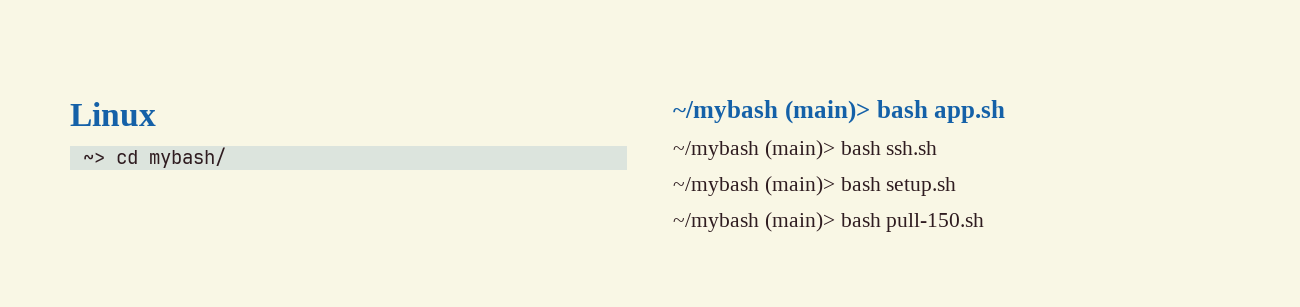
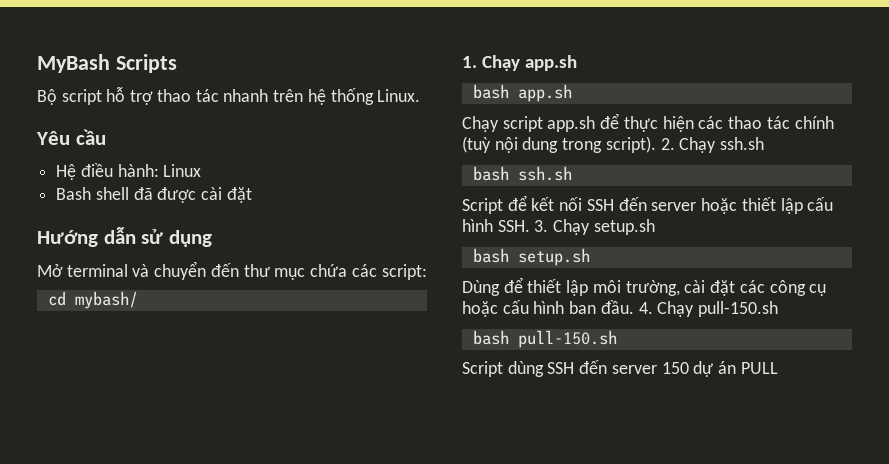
- Linux
- ~> cd mybash/
+ MyBash Scripts
+ Bộ script hỗ trợ thao tác nhanh trên hệ thống Linux.
+ Yêu cầu
+ Hệ điều hành: Linux
+ Bash shell đã được cài đặt
+ Hướng dẫn sử dụng
+ Mở terminal và chuyển đến thư mục chứa các script:
+ cd mybash/
- ~/mybash (main)> bash app.sh
+ 1. Chạy app.sh
+ bash app.sh
- ~/mybash (main)> bash ssh.sh
- ~/mybash (main)> bash setup.sh
- ~/mybash (main)> bash pull-150.sh
+ Chạy script app.sh để thực hiện các thao tác chính (tuỳ nội dung trong script). 2. Chạy ssh.sh
+ bash ssh.sh
+ Script để kết nối SSH đến server hoặc thiết lập cấu hình SSH. 3. Chạy setup.sh
+ bash setup.sh
+ Dùng để thiết lập môi trường, cài đặt các công cụ hoặc cấu hình ban đầu. 4. Chạy pull-150.sh
+ bash pull-150.sh
+ Script dùng SSH đến server 150 dự án PULL

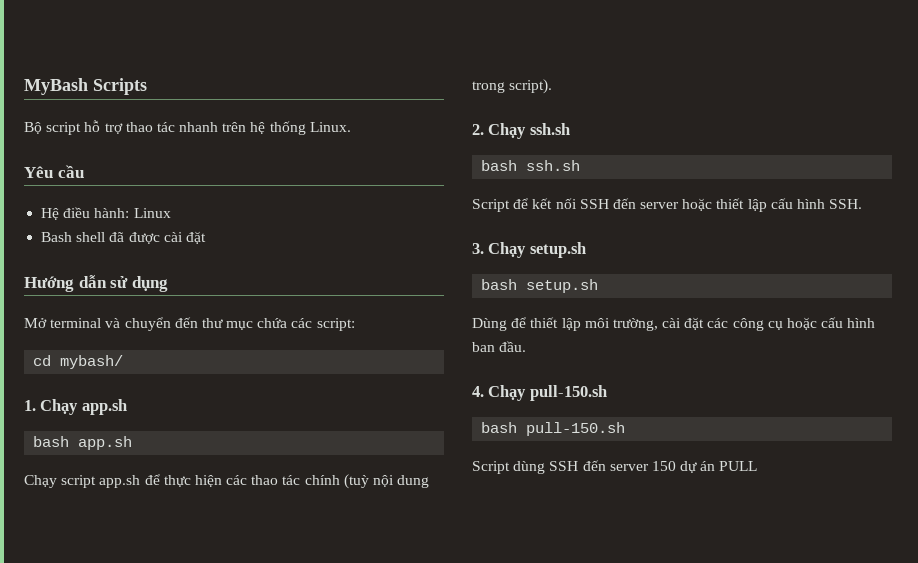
- Chạy script app.sh để thực hiện các thao tác chính (tuỳ nội dung trong script). 2. Chạy ssh.sh
+ Chạy script app.sh để thực hiện các thao tác chính (tuỳ nội dung trong script).
+ 2. Chạy ssh.sh
- Script để kết nối SSH đến server hoặc thiết lập cấu hình SSH. 3. Chạy setup.sh
+ Script để kết nối SSH đến server hoặc thiết lập cấu hình SSH.
+ 3. Chạy setup.sh
- Dùng để thiết lập môi trường, cài đặt các công cụ hoặc cấu hình ban đầu. 4. Chạy pull-150.sh
+ Dùng để thiết lập môi trường, cài đặt các công cụ hoặc cấu hình ban đầu.
+ 4. Chạy pull-150.sh

